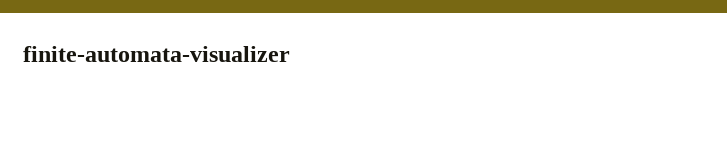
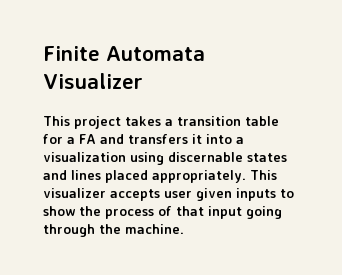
- finite-automata-visualizer
+ Finite Automata Visualizer
+ This project takes a transition table for a FA and transfers it into a visualization using discernable states and lines placed appropriately. This visualizer accepts user given inputs to show the process of that input going through the machine.

